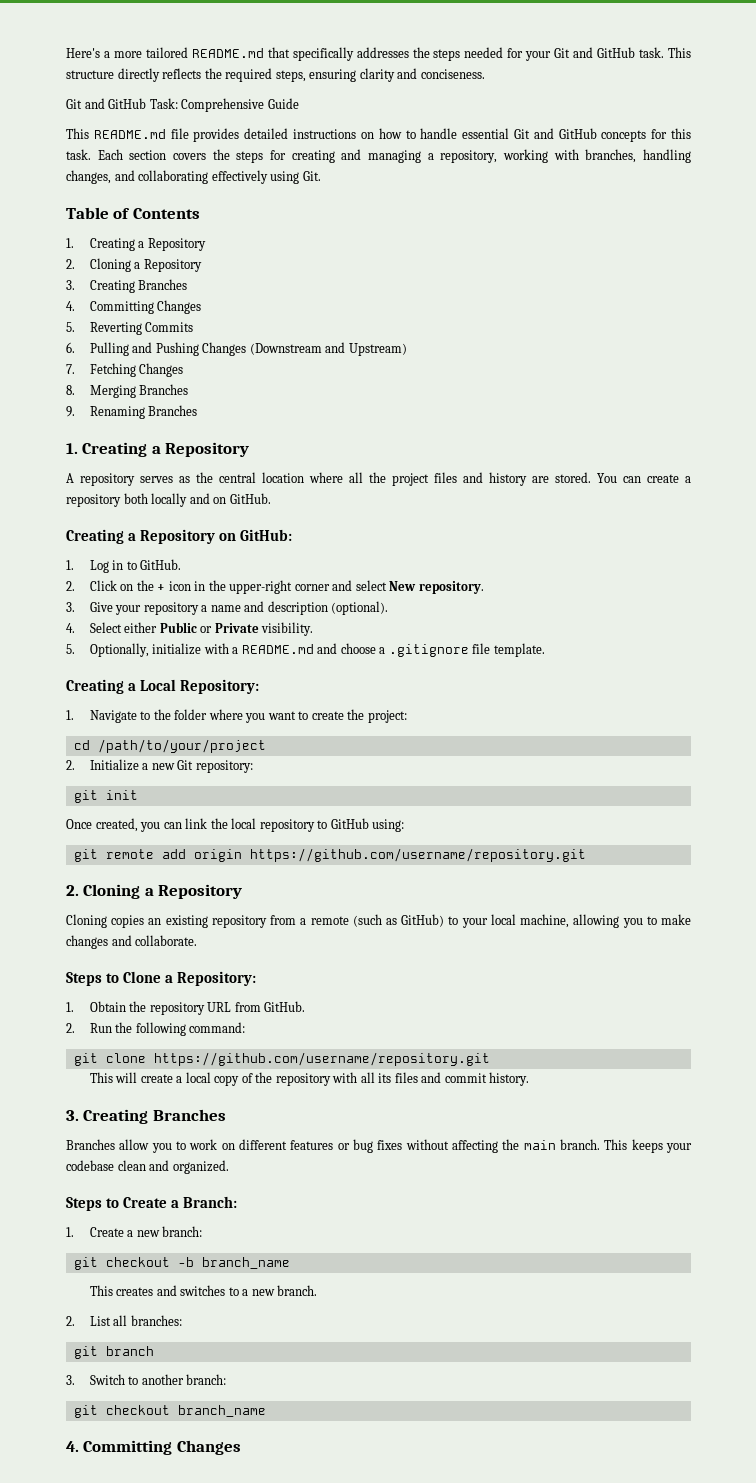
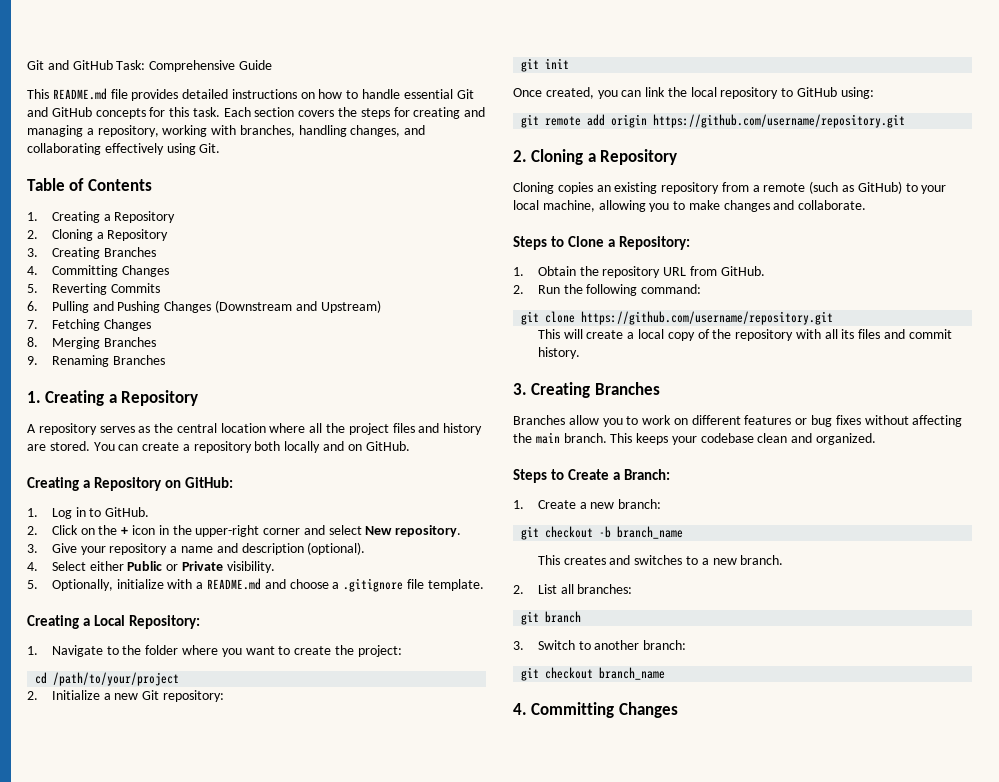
- Here's a more tailored README.md that specifically addresses the steps needed for your Git and GitHub task. This structure directly reflects the required steps, ensuring clarity and conciseness.

